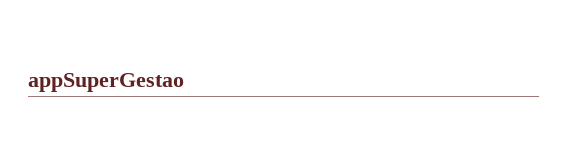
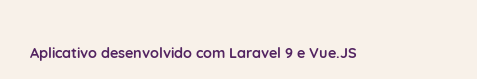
- appSuperGestao
+ Aplicativo desenvolvido com Laravel 9 e Vue.JS

